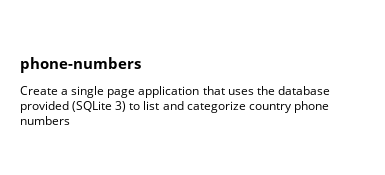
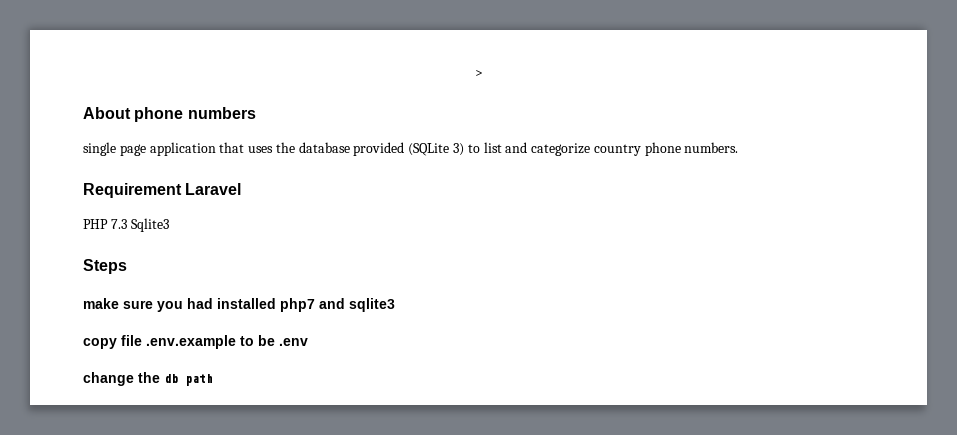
- phone-numbers
- Create a single page application that uses the database provided (SQLite 3) to list and categorize country phone numbers
+ >
+ About phone numbers
+ single page application that uses the database provided (SQLite 3) to list and categorize country phone numbers.
+ Requirement Laravel
+ PHP 7.3 Sqlite3
+ Steps
+ make sure you had installed php7 and sqlite3
+ copy file .env.example to be .env
+ change the db path

